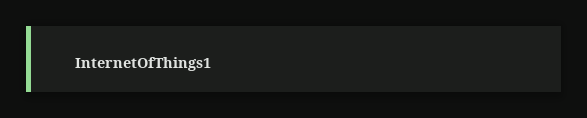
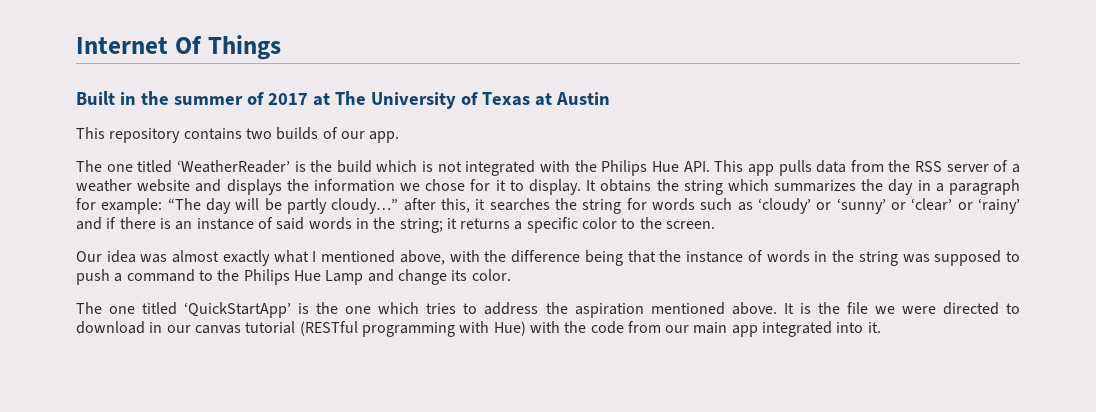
- InternetOfThings1
+ Internet Of Things
+ Built in the summer of 2017 at The University of Texas at Austin
+ This repository contains two builds of our app.
+ The one titled ‘WeatherReader’ is the build which is not integrated with the Philips Hue API. This app pulls data from the RSS server of a weather website and displays the information we chose for it to display. It obtains the string which summarizes the day in a paragraph for example: “The day will be partly cloudy…” after this, it searches the string for words such as ‘cloudy’ or ‘sunny’ or ‘clear’ or ‘rainy’ and if there is an instance of said words in the string; it returns a specific color to the screen.
+ Our idea was almost exactly what I mentioned above, with the difference being that the instance of words in the string was supposed to push a command to the Philips Hue Lamp and change its color.
+ The one titled ‘QuickStartApp’ is the one which tries to address the aspiration mentioned above. It is the file we were directed to download in our canvas tutorial (RESTful programming with Hue) with the code from our main app integrated into it.

